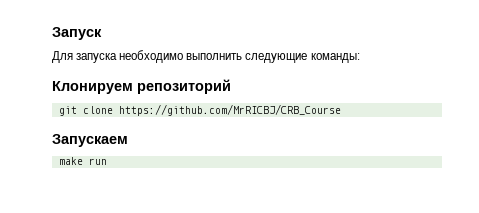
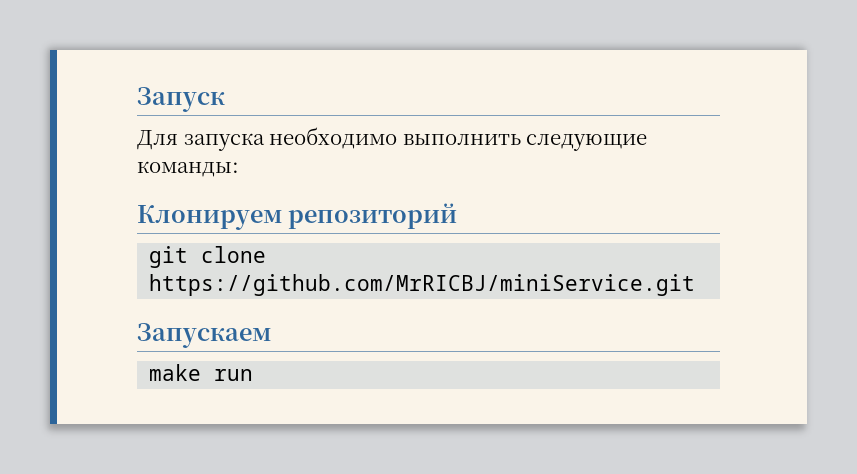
- git clone https://github.com/MrRICBJ/CRB_Course
+ git clone https://github.com/MrRICBJ/miniService.git

